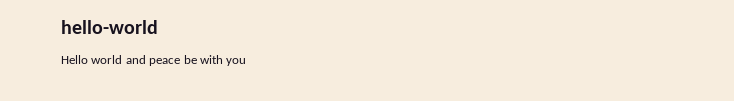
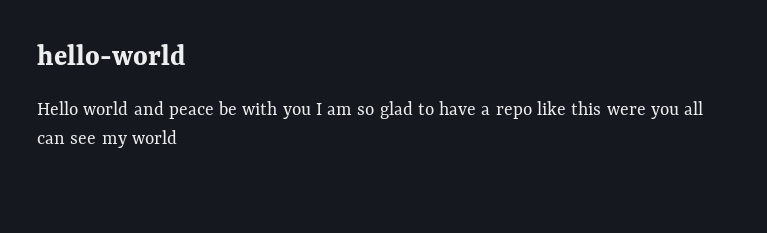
- Hello world and peace be with you
+ Hello world and peace be with you I am so glad to have a repo like this were you all can see my world

